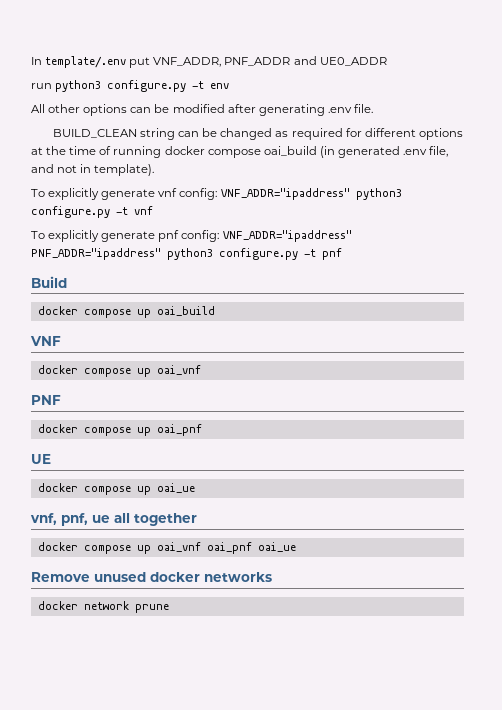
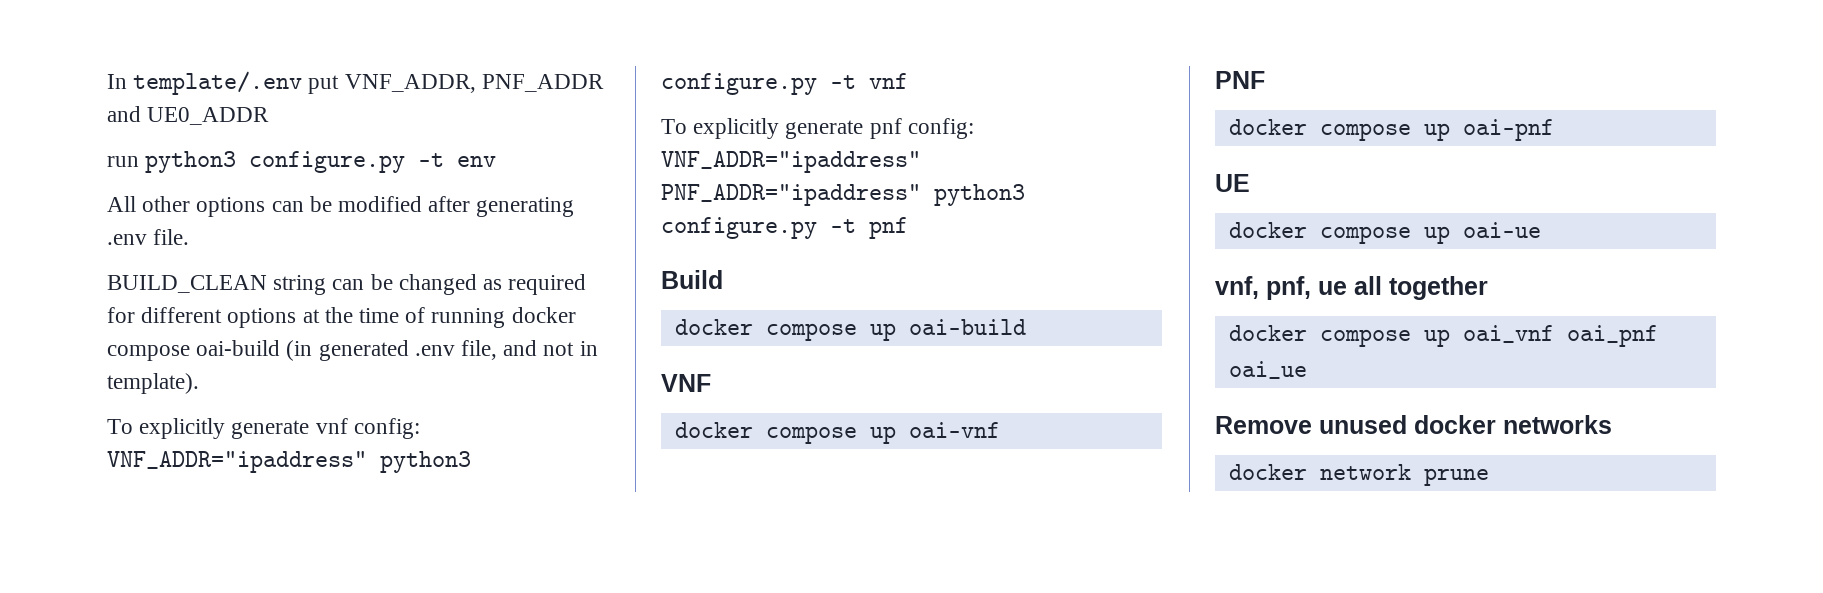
- BUILD_CLEAN string can be changed as required for different options at the time of running docker compose oai_build (in generated .env file, and not in template).
+ BUILD_CLEAN string can be changed as required for different options at the time of running docker compose oai-build (in generated .env file, and not in template).
- docker compose up oai_build
+ docker compose up oai-build
  VNF
- docker compose up oai_vnf
+ docker compose up oai-vnf
- docker compose up oai_pnf
+ docker compose up oai-pnf
- docker compose up oai_ue
+ docker compose up oai-ue

